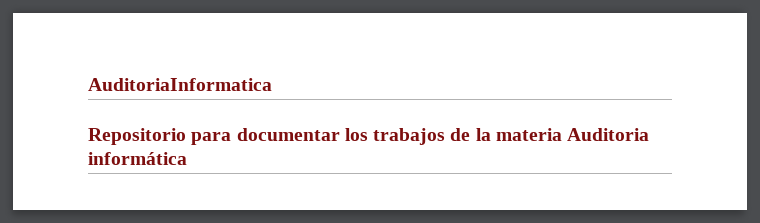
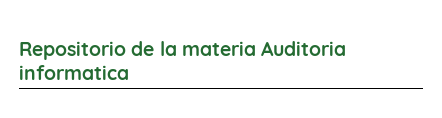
- AuditoriaInformatica
- Repositorio para documentar los trabajos de la materia Auditoria informática
+ Repositorio de la materia Auditoria informatica

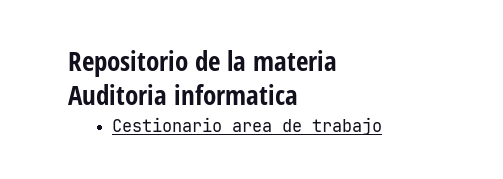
+ Cestionario area de trabajo

